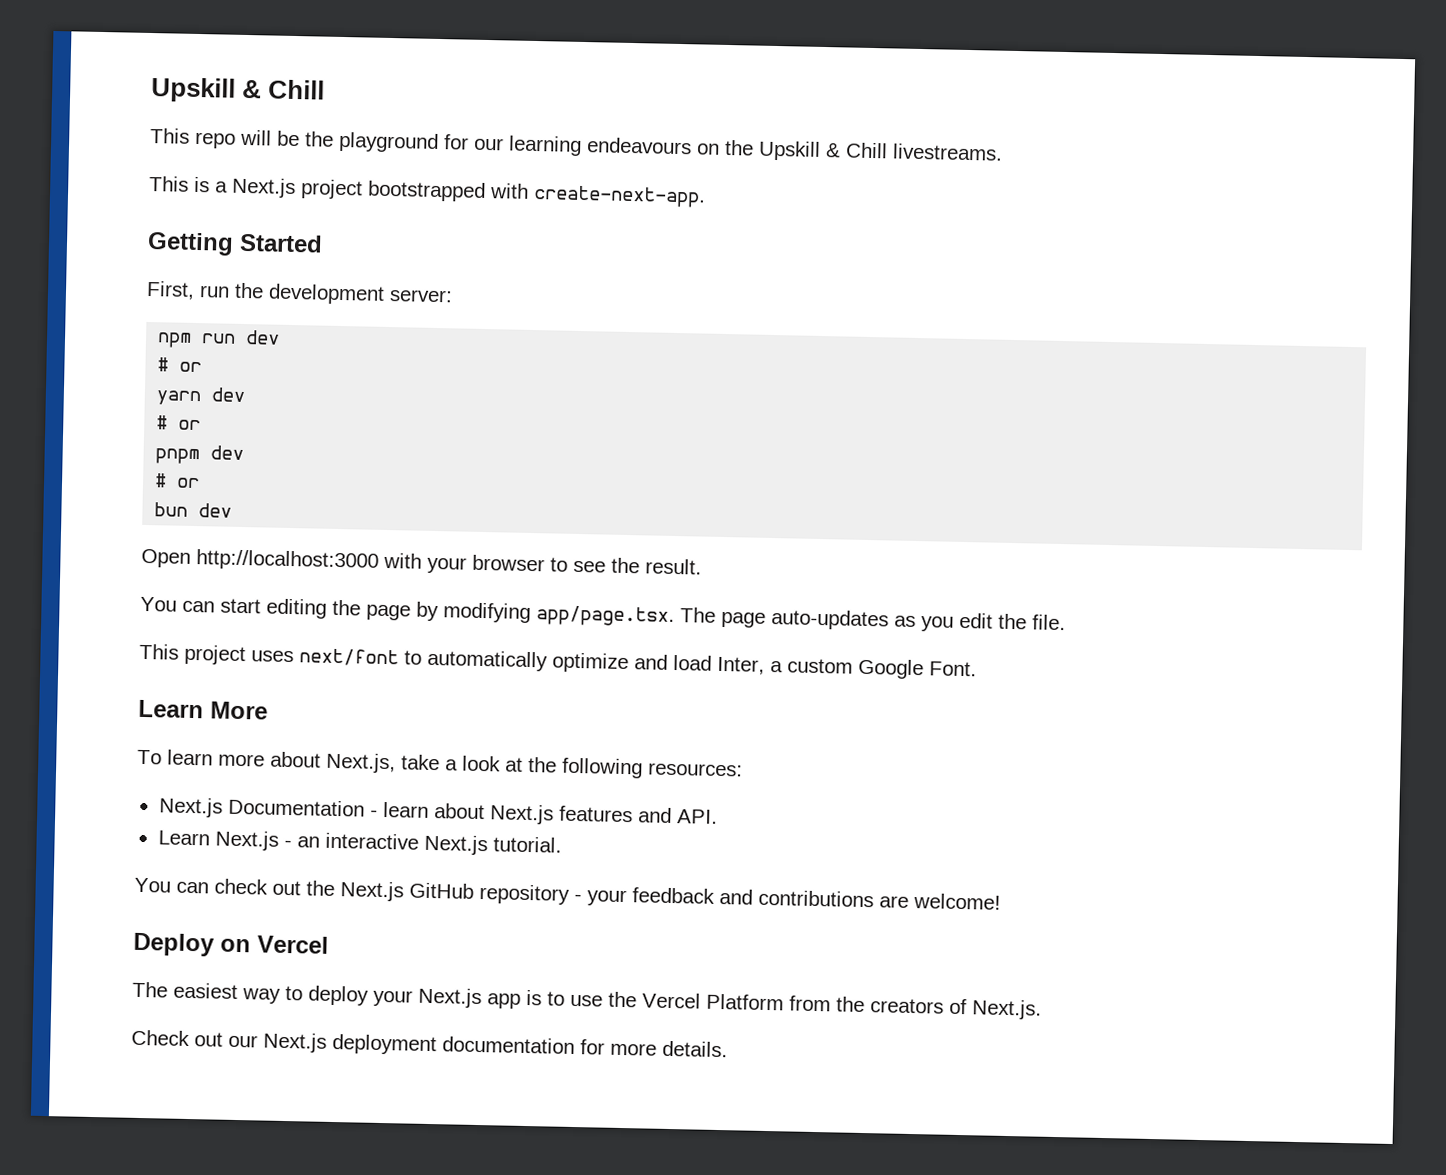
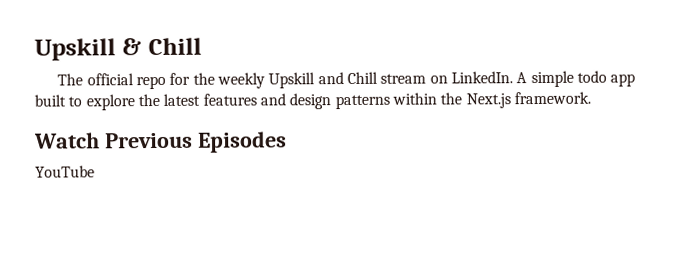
- This repo will be the playground for our learning endeavours on the Upskill & Chill livestreams.
- This is a Next.js project bootstrapped with create-next-app.
- Getting Started
- First, run the development server:
- npm run dev
- # or
- yarn dev
- # or
- pnpm dev
- # or
- bun dev
- Open http://localhost:3000 with your browser to see the result.
- You can start editing the page by modifying app/page.tsx. The page auto-updates as you edit the file.
- This project uses next/font to automatically optimize and load Inter, a custom Google Font.
- Learn More
- To learn more about Next.js, take a look at the following resources:
- Next.js Documentation - learn about Next.js features and API.
- Learn Next.js - an interactive Next.js tutorial.
- You can check out the Next.js GitHub repository - your feedback and contributions are welcome!
- Deploy on Vercel
- The easiest way to deploy your Next.js app is to use the Vercel Platform from the creators of Next.js.
- Check out our Next.js deployment documentation for more details.
+ The official repo for the weekly Upskill and Chill stream on LinkedIn. A simple todo app built to explore the latest features and design patterns within the Next.js framework.
+ Watch Previous Episodes
+ YouTube

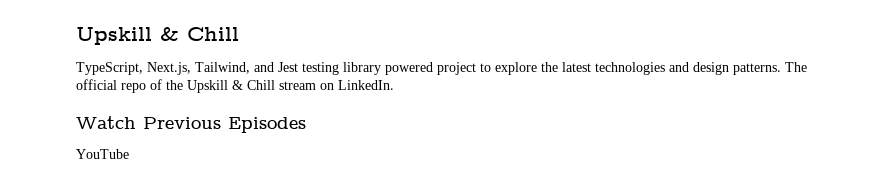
- The official repo for the weekly Upskill and Chill stream on LinkedIn. A simple todo app built to explore the latest features and design patterns within the Next.js framework.
+ TypeScript, Next.js, Tailwind, and Jest testing library powered project to explore the latest technologies and design patterns. The official repo of the Upskill & Chill stream on LinkedIn.

